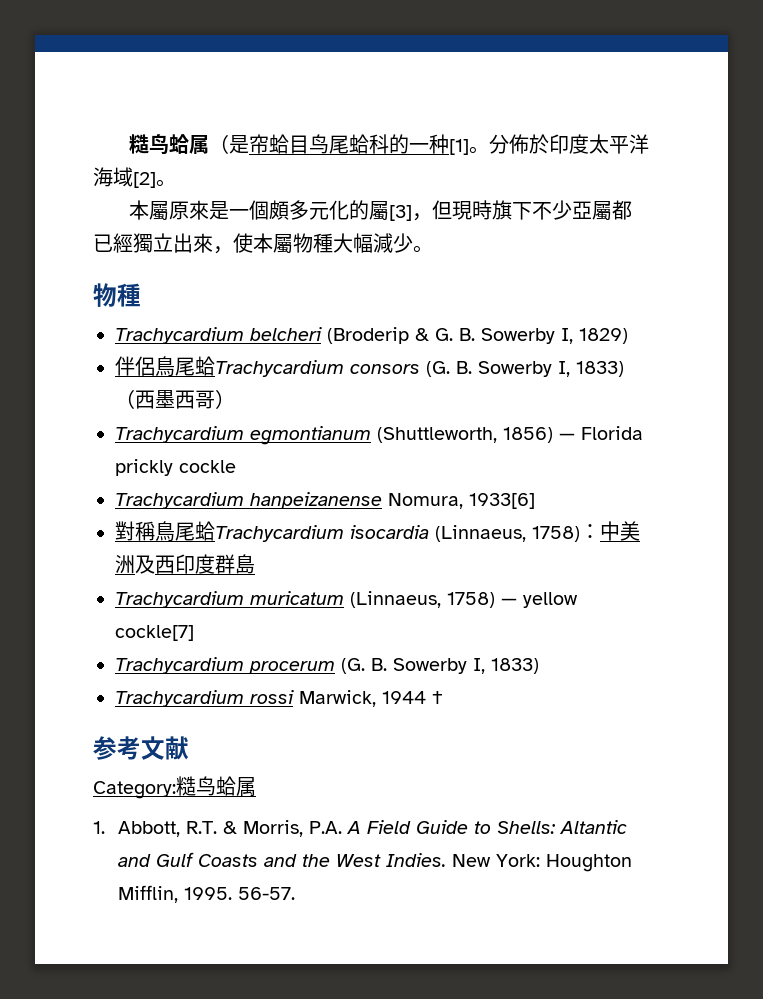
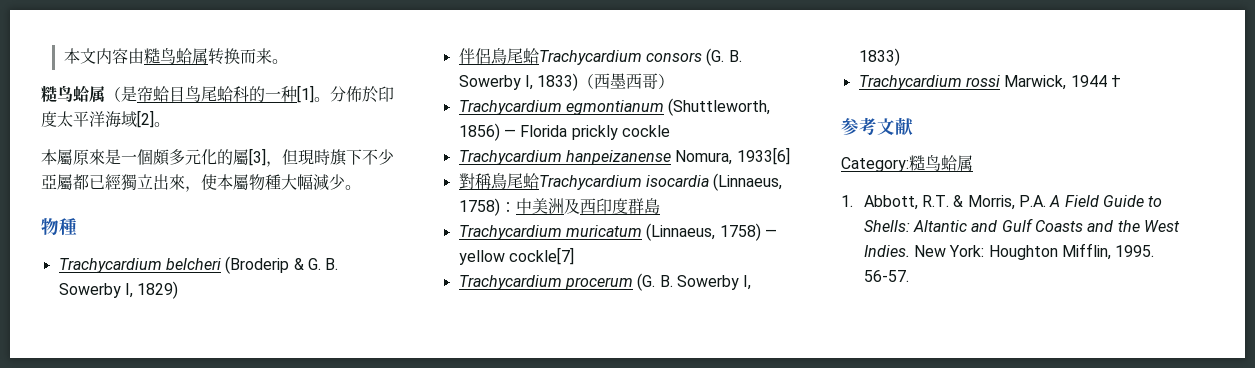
+ 本文内容由糙鸟蛤属转换而来。

